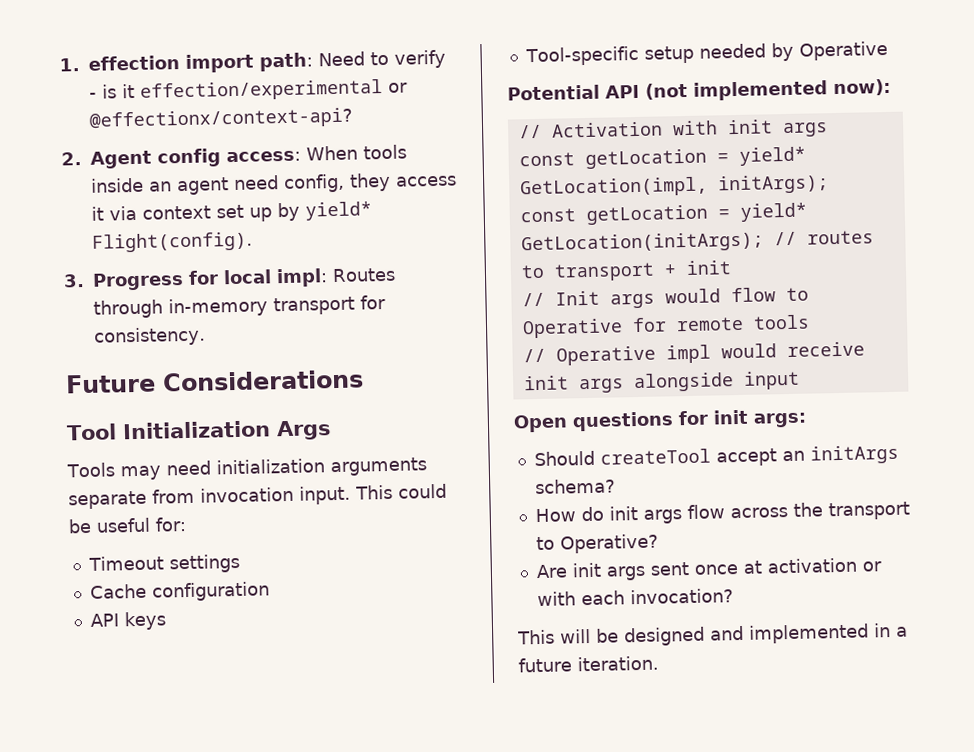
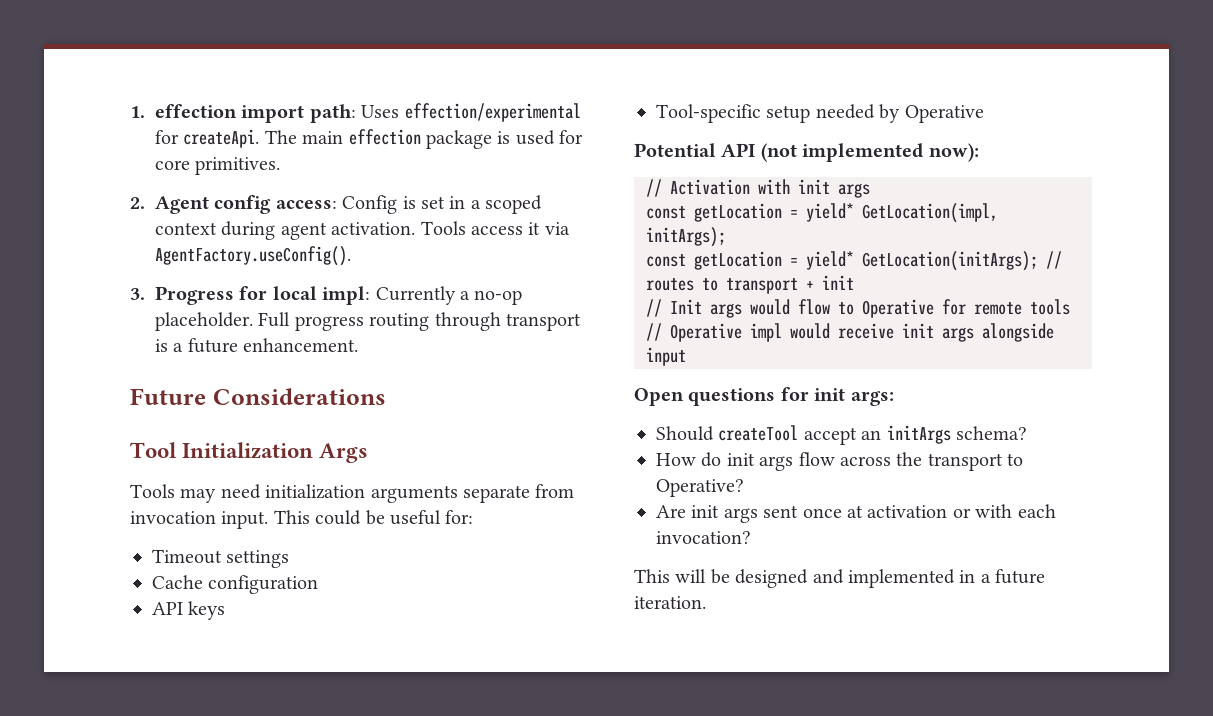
- 1. effection import path: Need to verify - is it effection/experimental or @effectionx/context-api?
- 2. Agent config access: When tools inside an agent need config, they access it via context set up by yield* Flight(config).
+ 1. effection import path: Uses effection/experimental for createApi. The main effection package is used for core primitives.
+ 2. Agent config access: Config is set in a scoped context during agent activation. Tools access it via AgentFactory.useConfig().
- 3. Progress for local impl: Routes through in-memory transport for consistency.
+ 3. Progress for local impl: Currently a no-op placeholder. Full progress routing through transport is a future enhancement.

